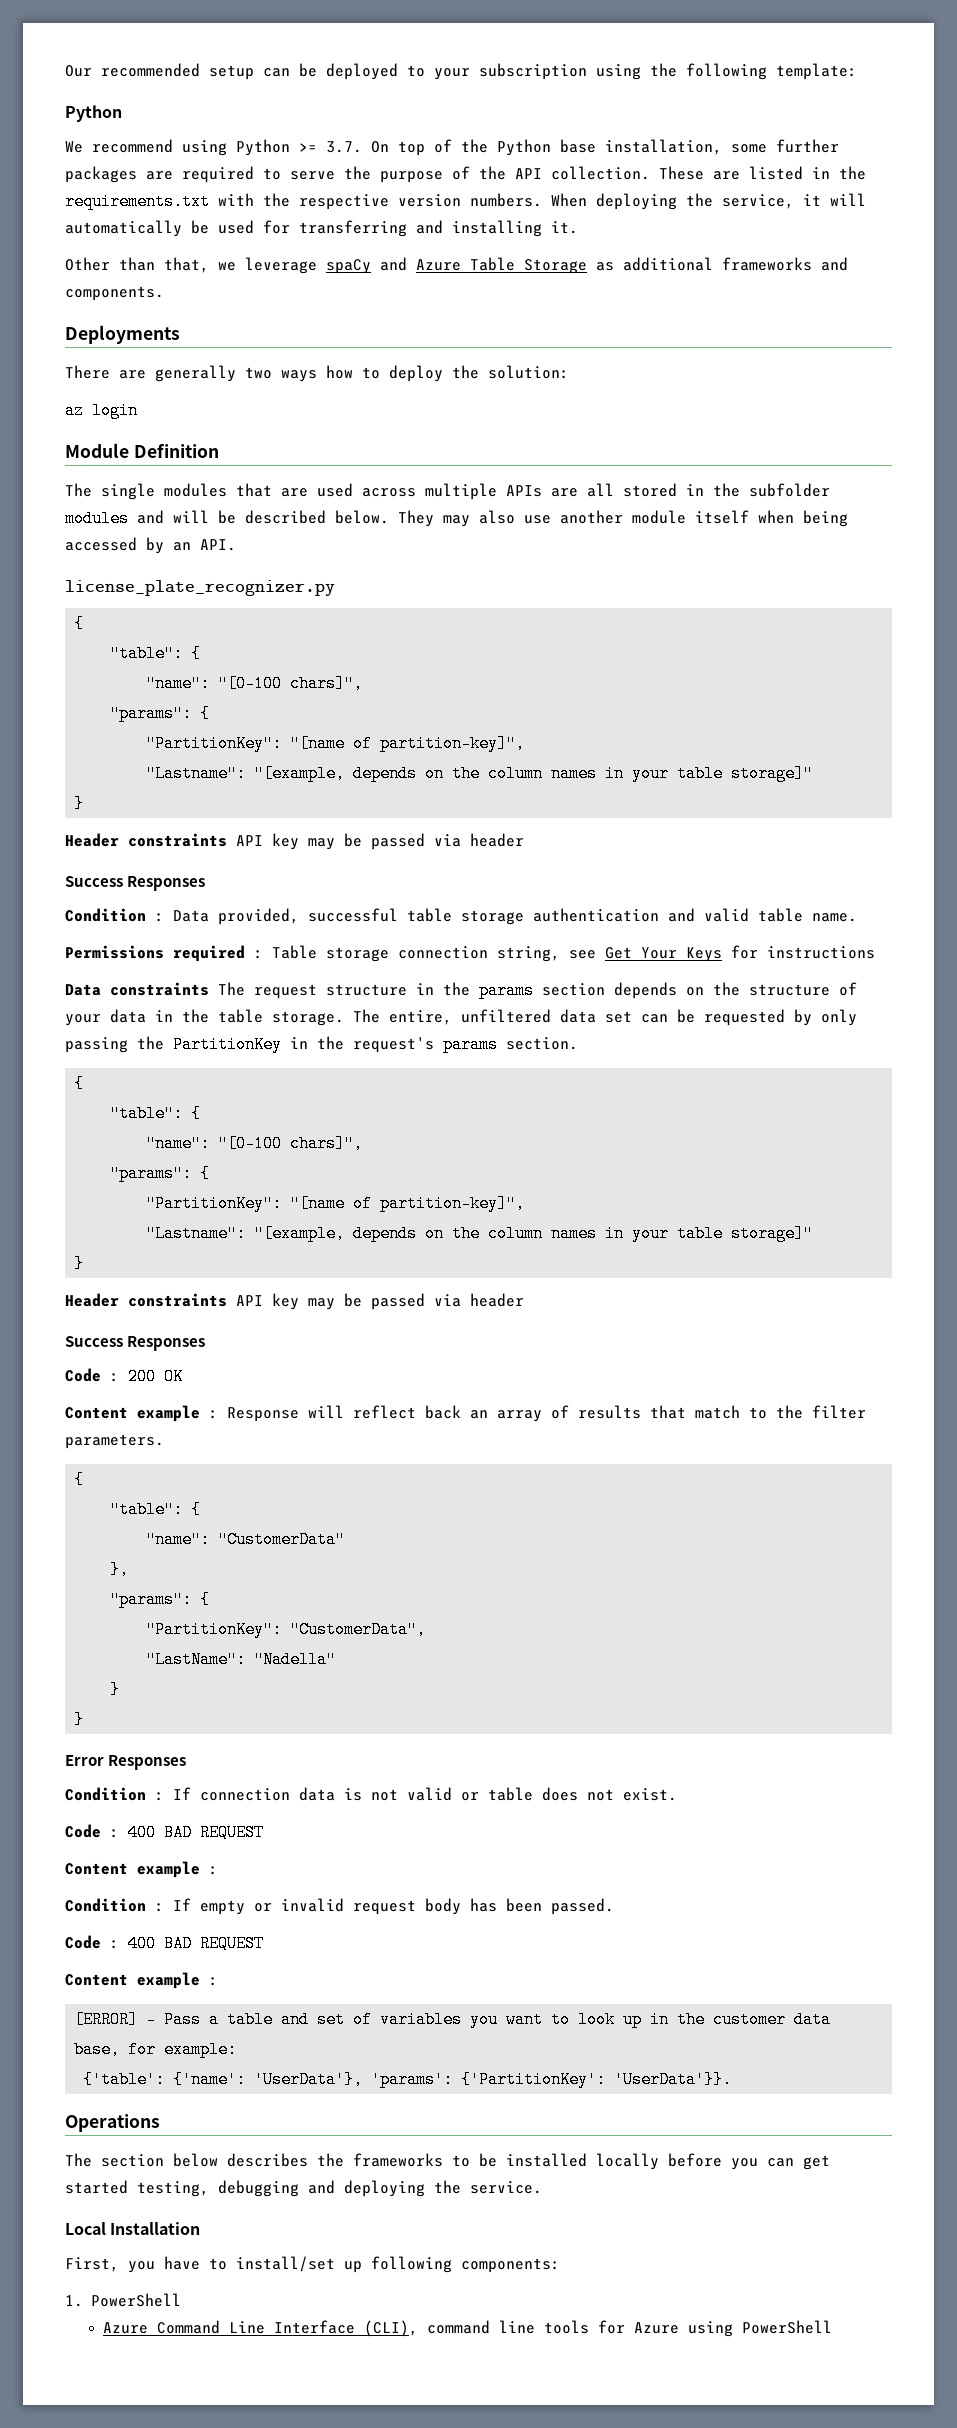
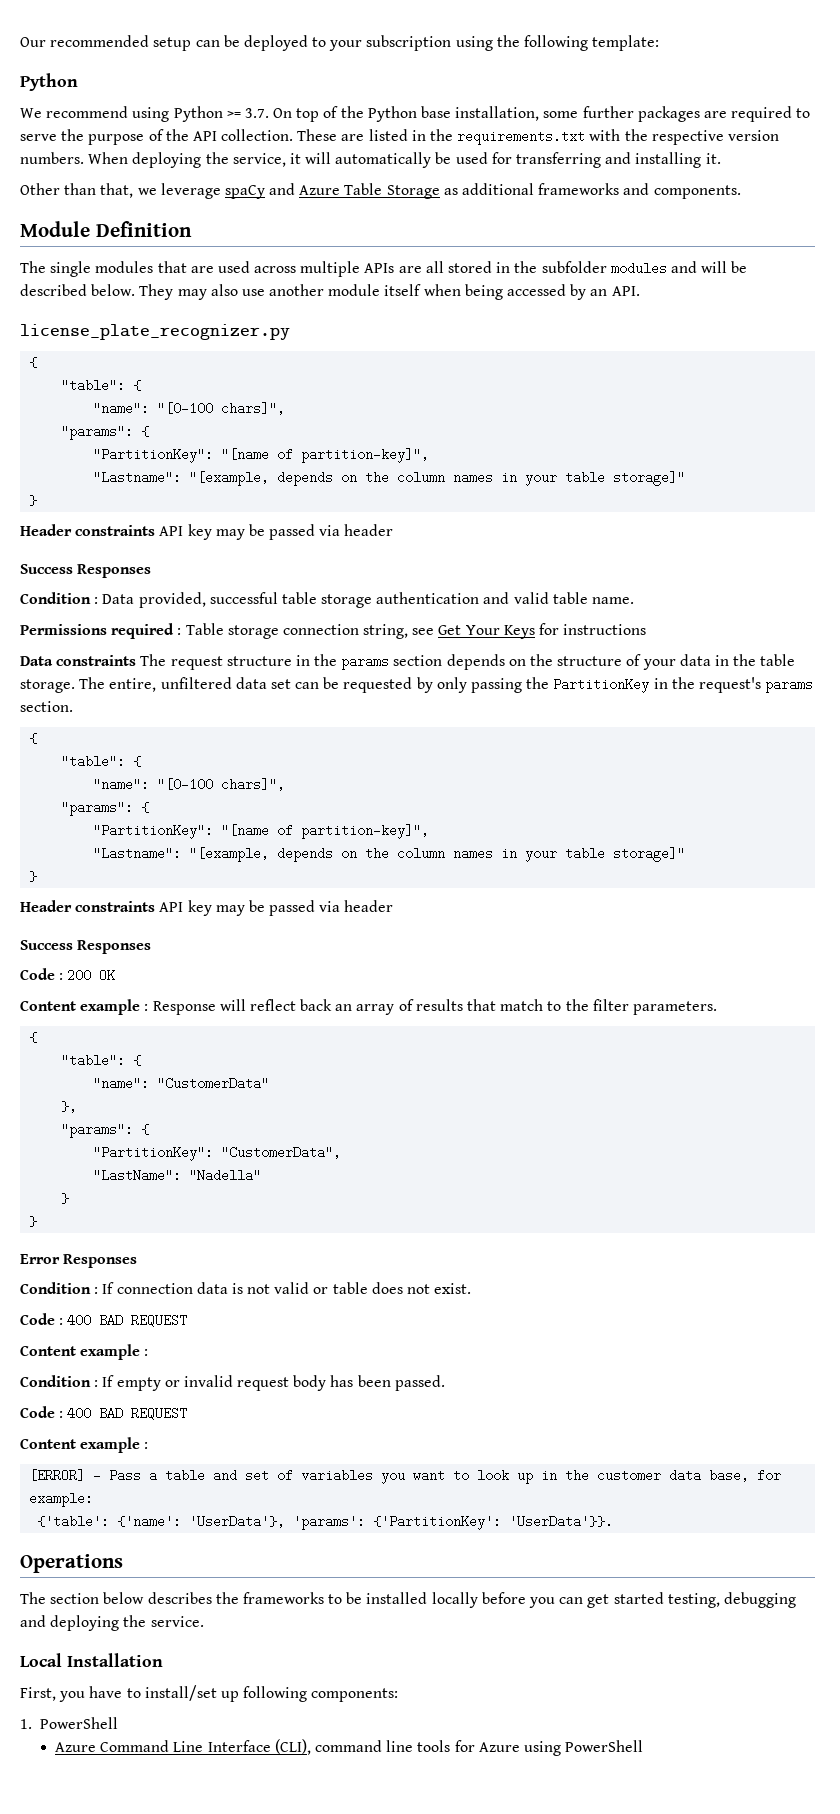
- Deployments
- There are generally two ways how to deploy the solution:
- az login

